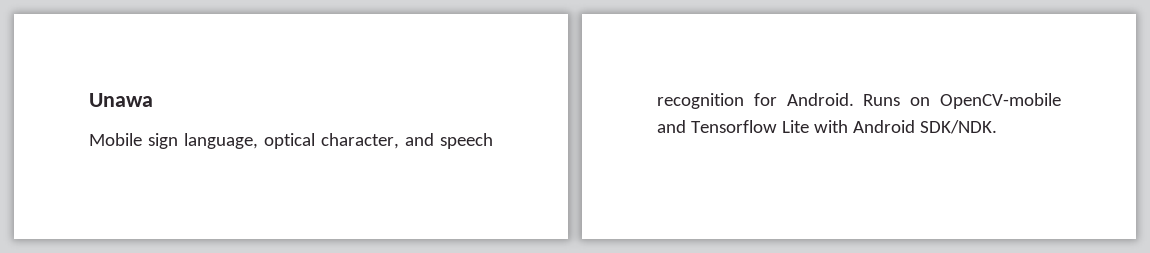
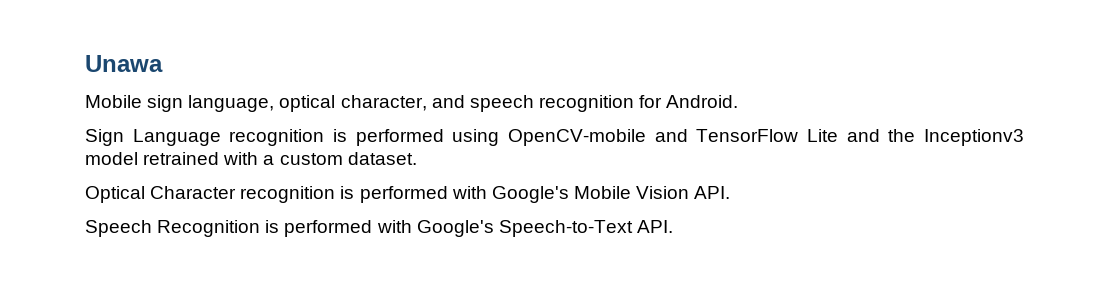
- Mobile sign language, optical character, and speech recognition for Android. Runs on OpenCV-mobile and Tensorflow Lite with Android SDK/NDK.
+ Mobile sign language, optical character, and speech recognition for Android.
+ Sign Language recognition is performed using OpenCV-mobile and TensorFlow Lite and the Inceptionv3 model retrained with a custom dataset.
+ Optical Character recognition is performed with Google's Mobile Vision API.
+ Speech Recognition is performed with Google's Speech-to-Text API.

